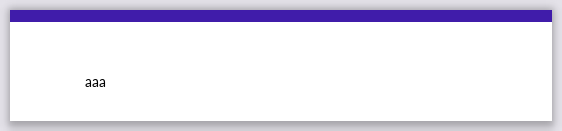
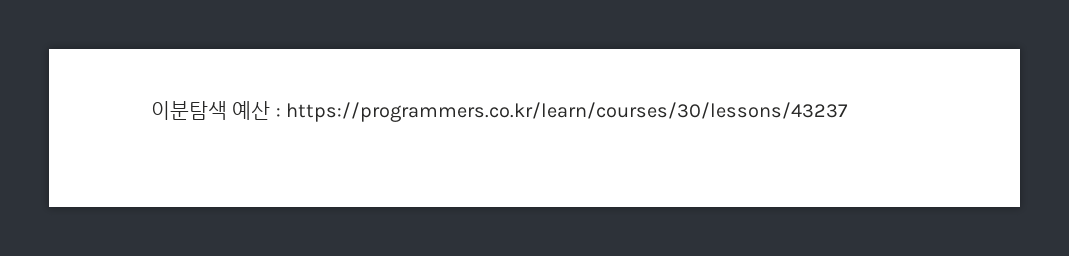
- aaa
+ 이분탐색 예산 : https://programmers.co.kr/learn/courses/30/lessons/43237

